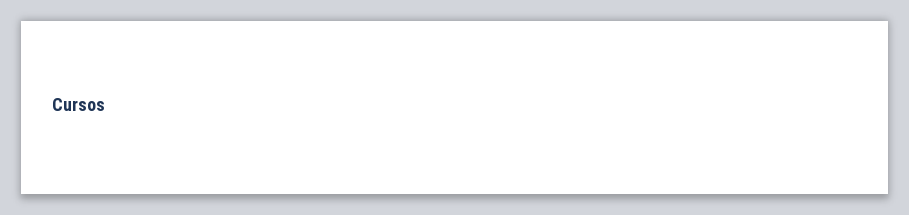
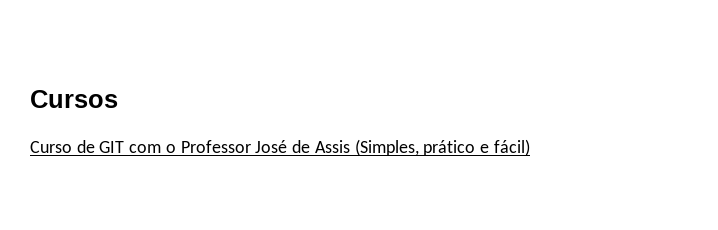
+ Curso de GIT com o Professor José de Assis (Simples, prático e fácil)

